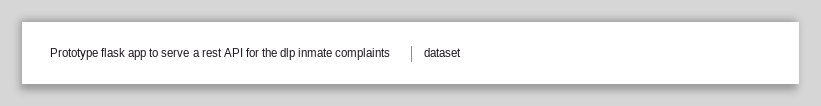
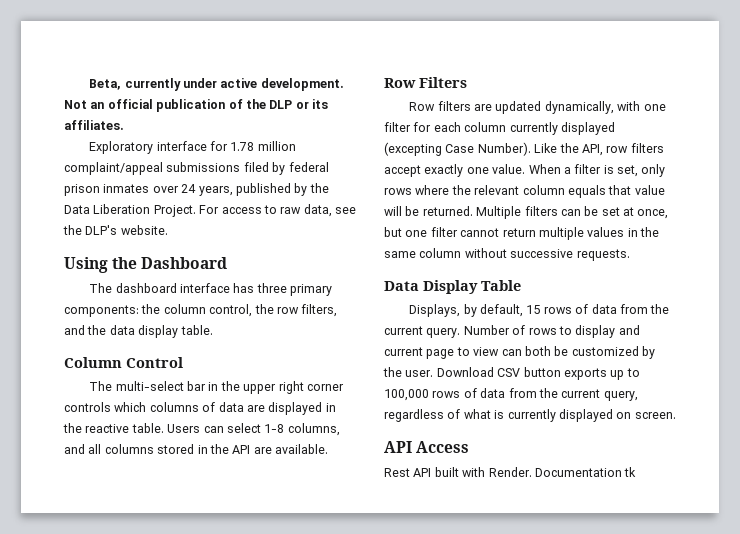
- Prototype flask app to serve a rest API for the dlp inmate complaints dataset
+ Beta, currently under active development. Not an official publication of the DLP or its affiliates.
+ Exploratory interface for 1.78 million complaint/appeal submissions filed by federal prison inmates over 24 years, published by the Data Liberation Project. For access to raw data, see the DLP's website.
+ Using the Dashboard
+ The dashboard interface has three primary components: the column control, the row filters, and the data display table.
+ Column Control
+ The multi-select bar in the upper right corner controls which columns of data are displayed in the reactive table. Users can select 1-8 columns, and all columns stored in the API are available.
+ Row Filters
+ Row filters are updated dynamically, with one filter for each column currently displayed (excepting Case Number). Like the API, row filters accept exactly one value. When a filter is set, only rows where the relevant column equals that value will be returned. Multiple filters can be set at once, but one filter cannot return multiple values in the same column without successive requests.
+ Data Display Table
+ Displays, by default, 15 rows of data from the current query. Number of rows to display and current page to view can both be customized by the user. Download CSV button exports up to 100,000 rows of data from the current query, regardless of what is currently displayed on screen.
+ API Access
+ Rest API built with Render. Documentation tk

